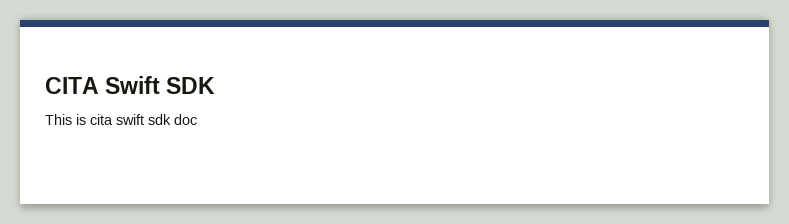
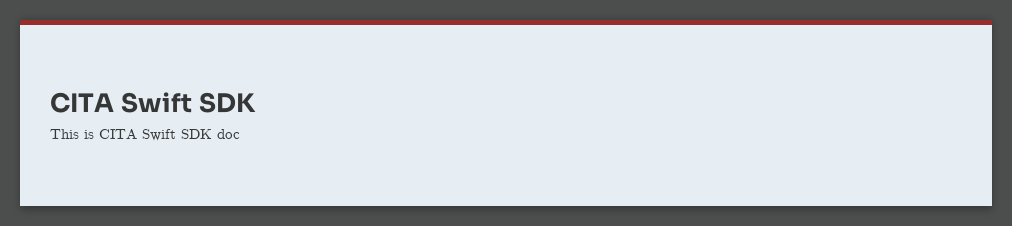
- This is cita swift sdk doc
+ This is CITA Swift SDK doc

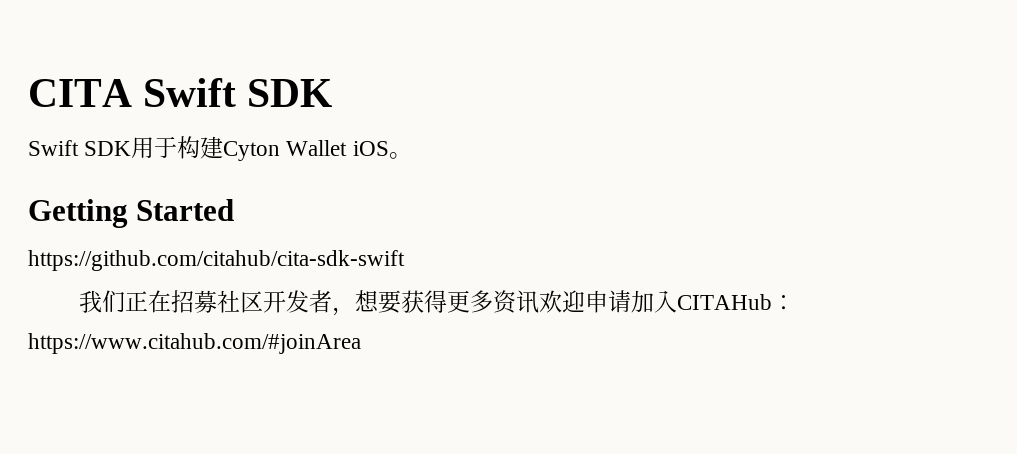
- This is CITA Swift SDK doc
+ Swift SDK用于构建Cyton Wallet iOS。
+ Getting Started
+ https://github.com/citahub/cita-sdk-swift
+ 我们正在招募社区开发者，想要获得更多资讯欢迎申请加入CITAHub：https://www.citahub.com/#joinArea

